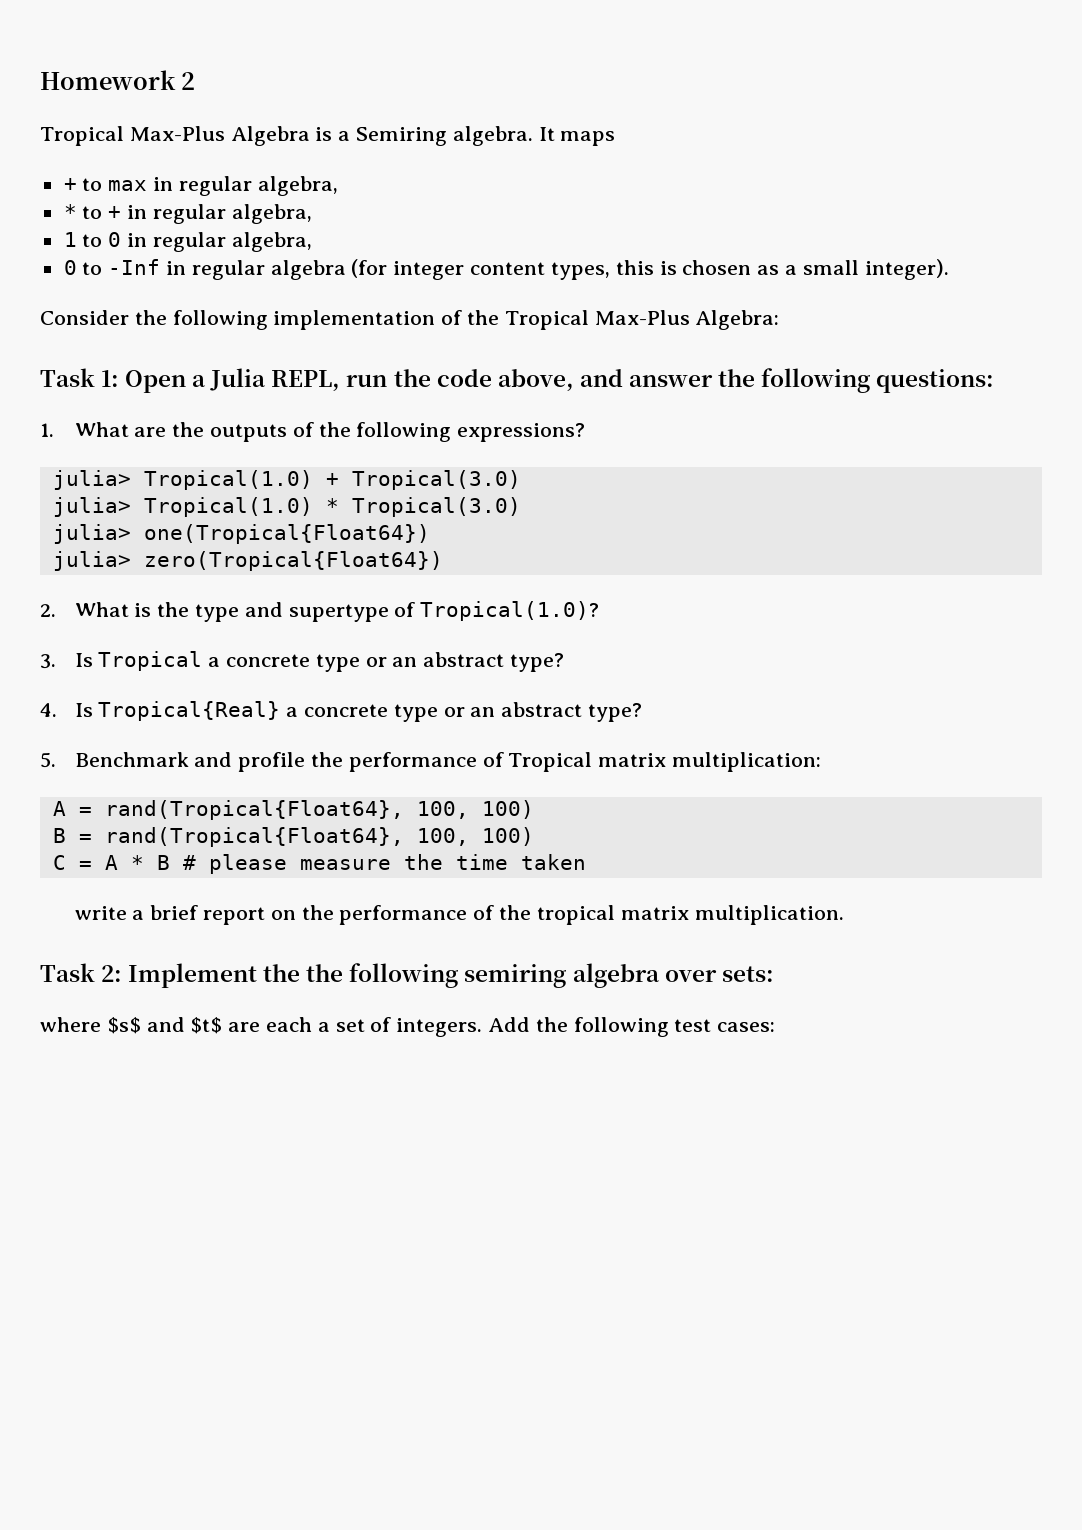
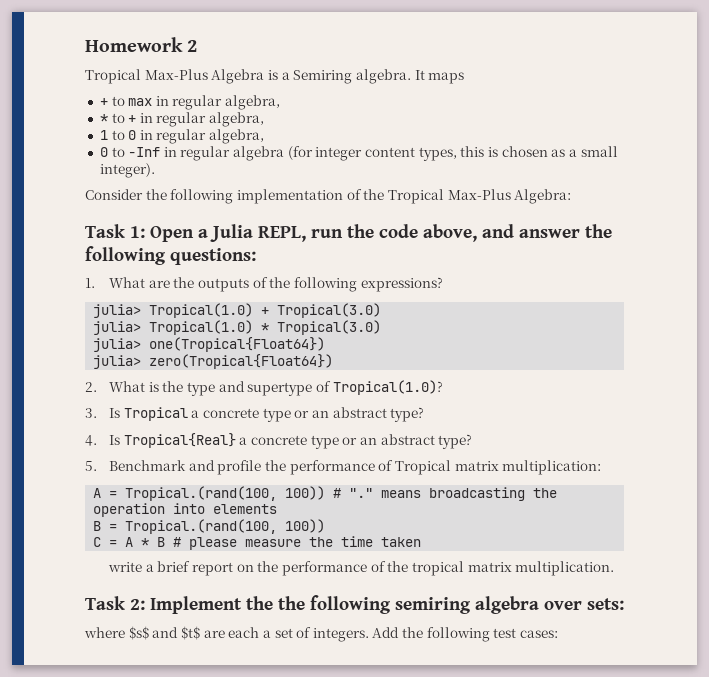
- A = rand(Tropical{Float64}, 100, 100)
+ A = Tropical.(rand(100, 100)) # "." means broadcasting the operation into elements
- B = rand(Tropical{Float64}, 100, 100)
+ B = Tropical.(rand(100, 100))

